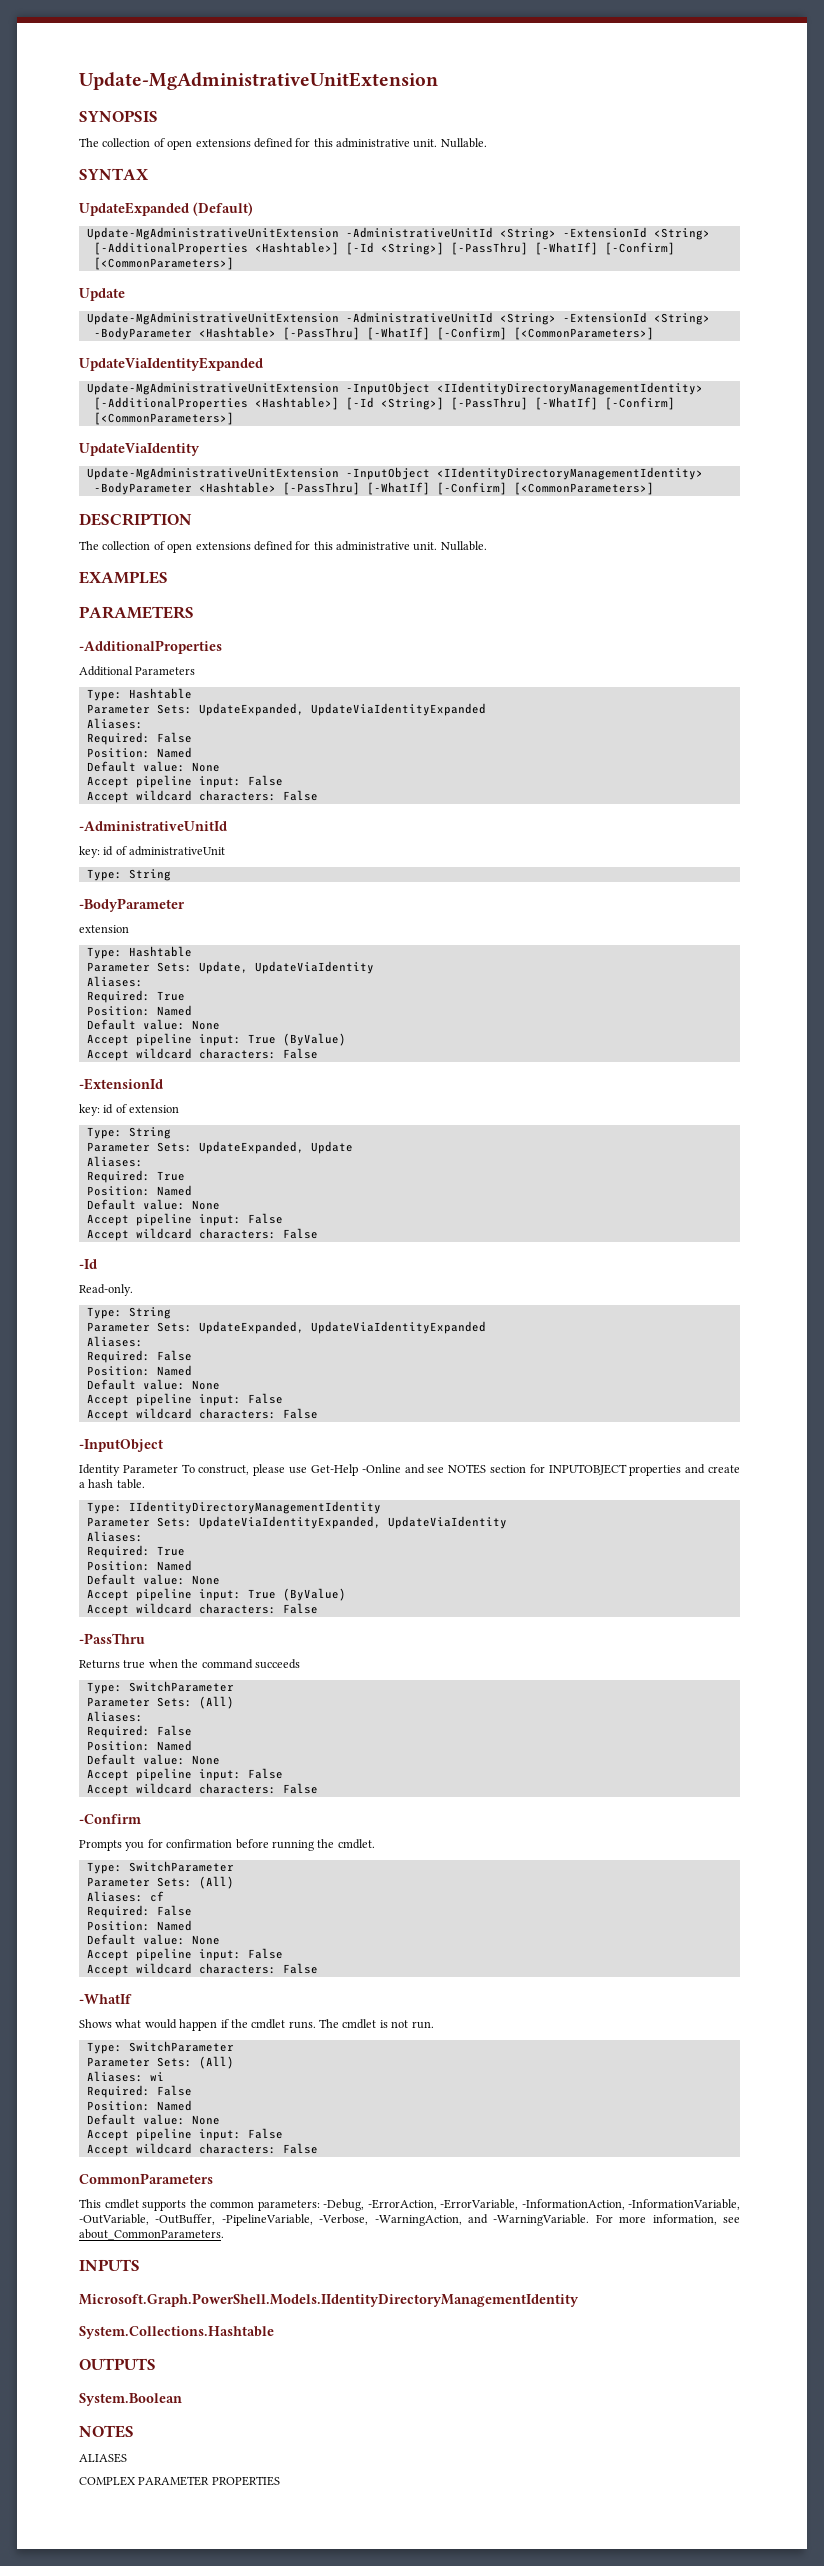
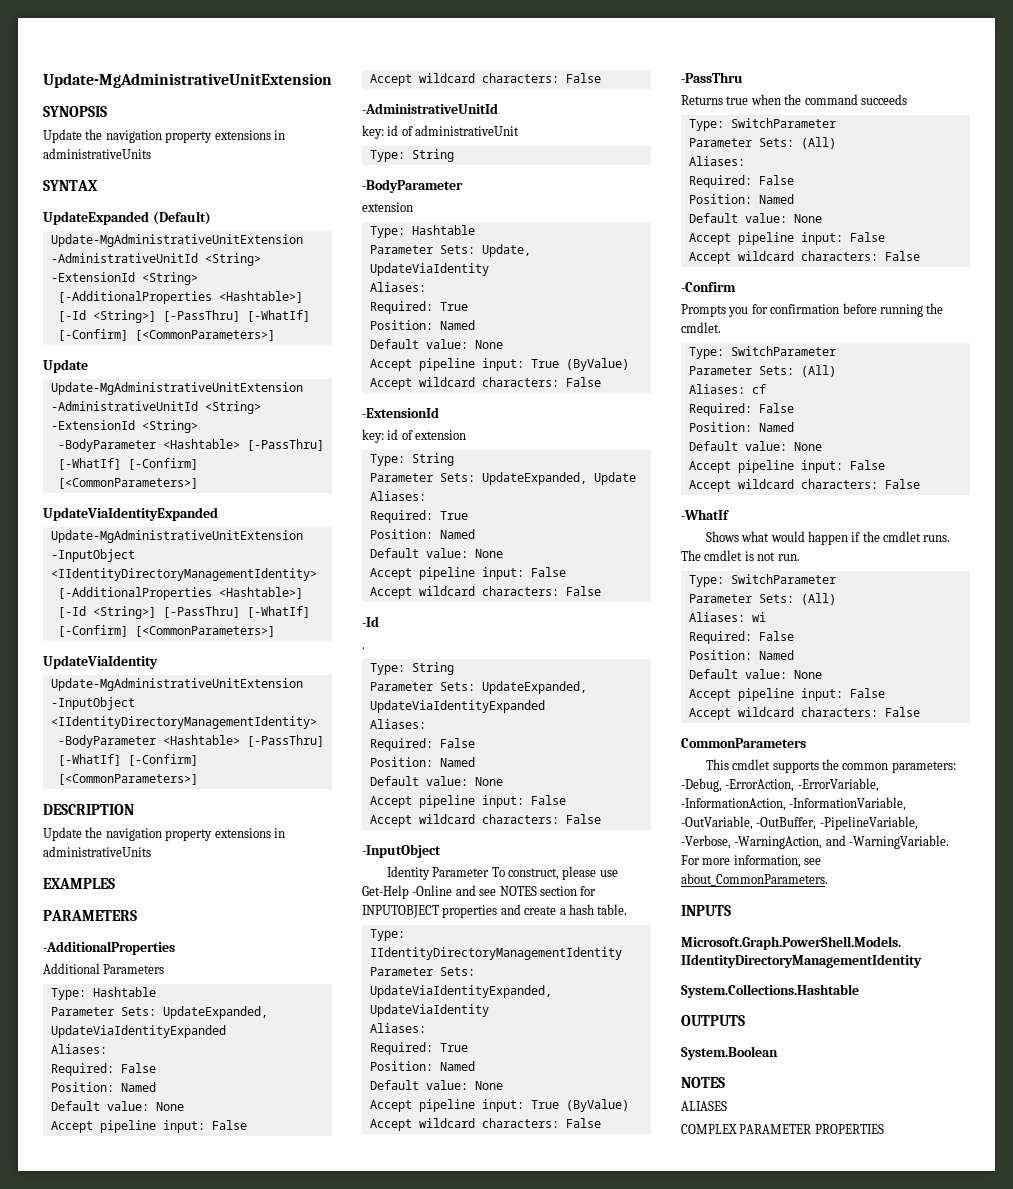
  SYNOPSIS
- The collection of open extensions defined for this administrative unit. Nullable.
+ Update the navigation property extensions in administrativeUnits
  DESCRIPTION
- The collection of open extensions defined for this administrative unit. Nullable.
+ Update the navigation property extensions in administrativeUnits
- Read-only.
+ .

